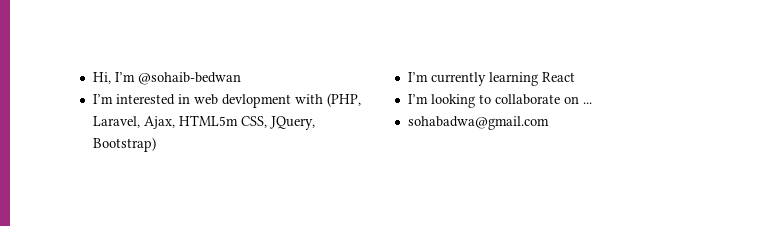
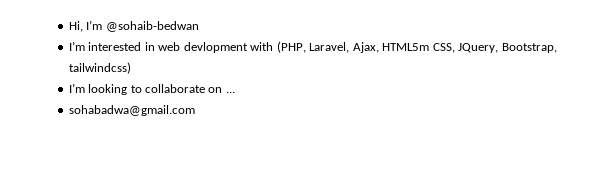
- I’m interested in web devlopment with (PHP, Laravel, Ajax, HTML5m CSS, JQuery, Bootstrap)
- I’m currently learning React
+ I’m interested in web devlopment with (PHP, Laravel, Ajax, HTML5m CSS, JQuery, Bootstrap, tailwindcss)

